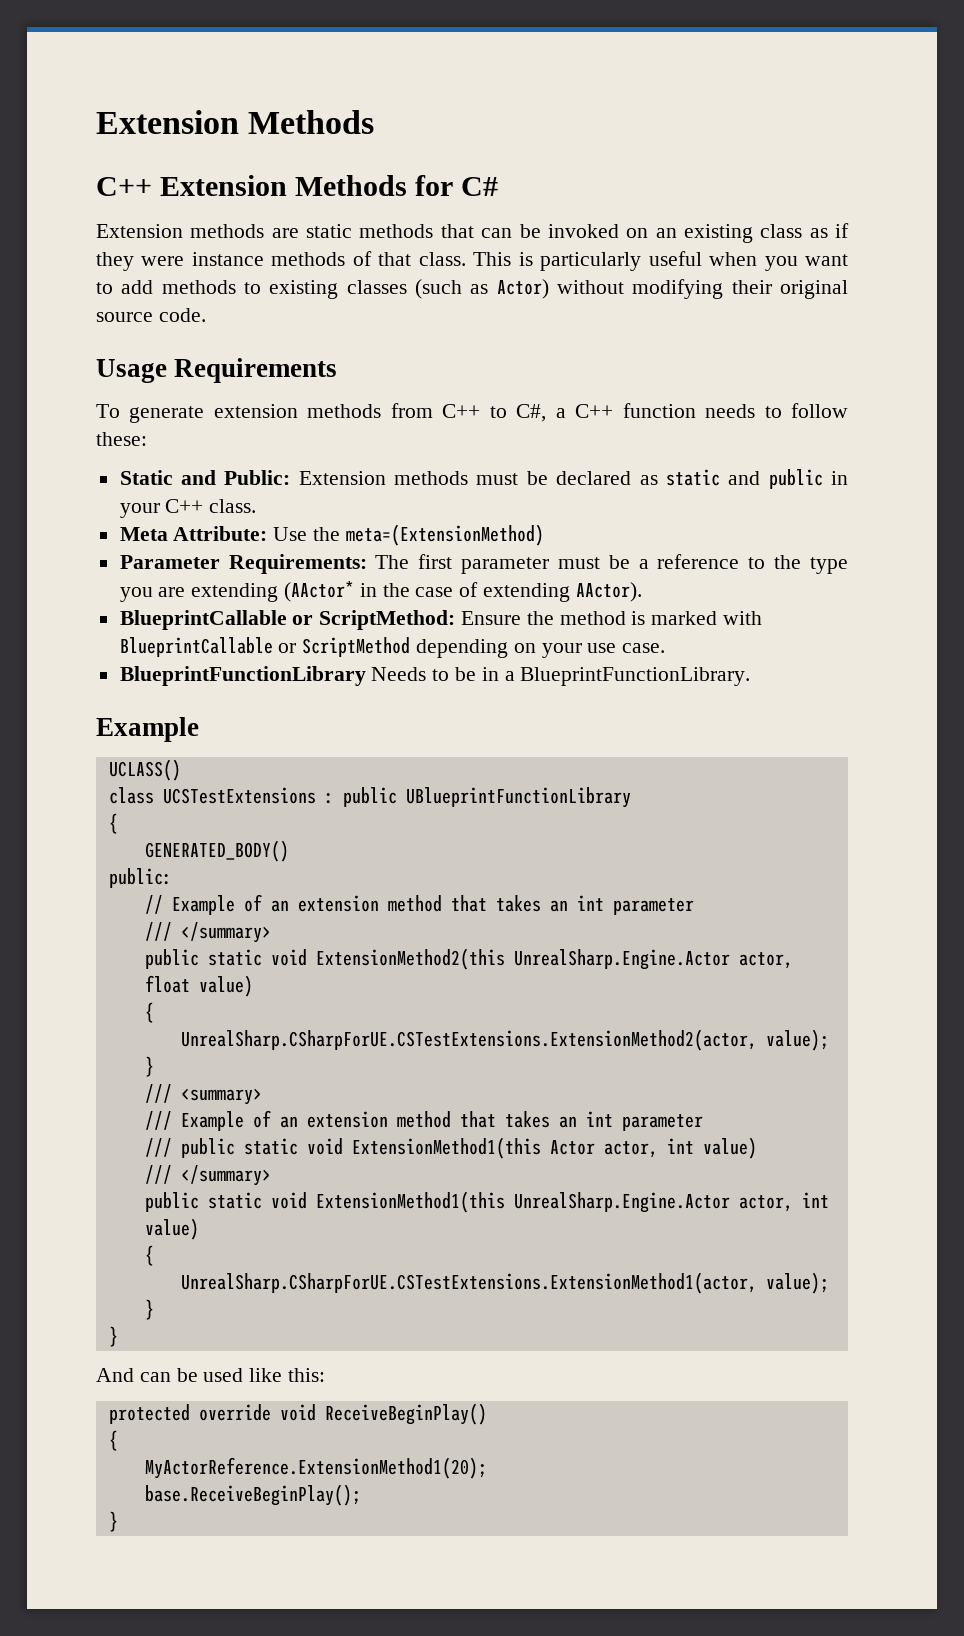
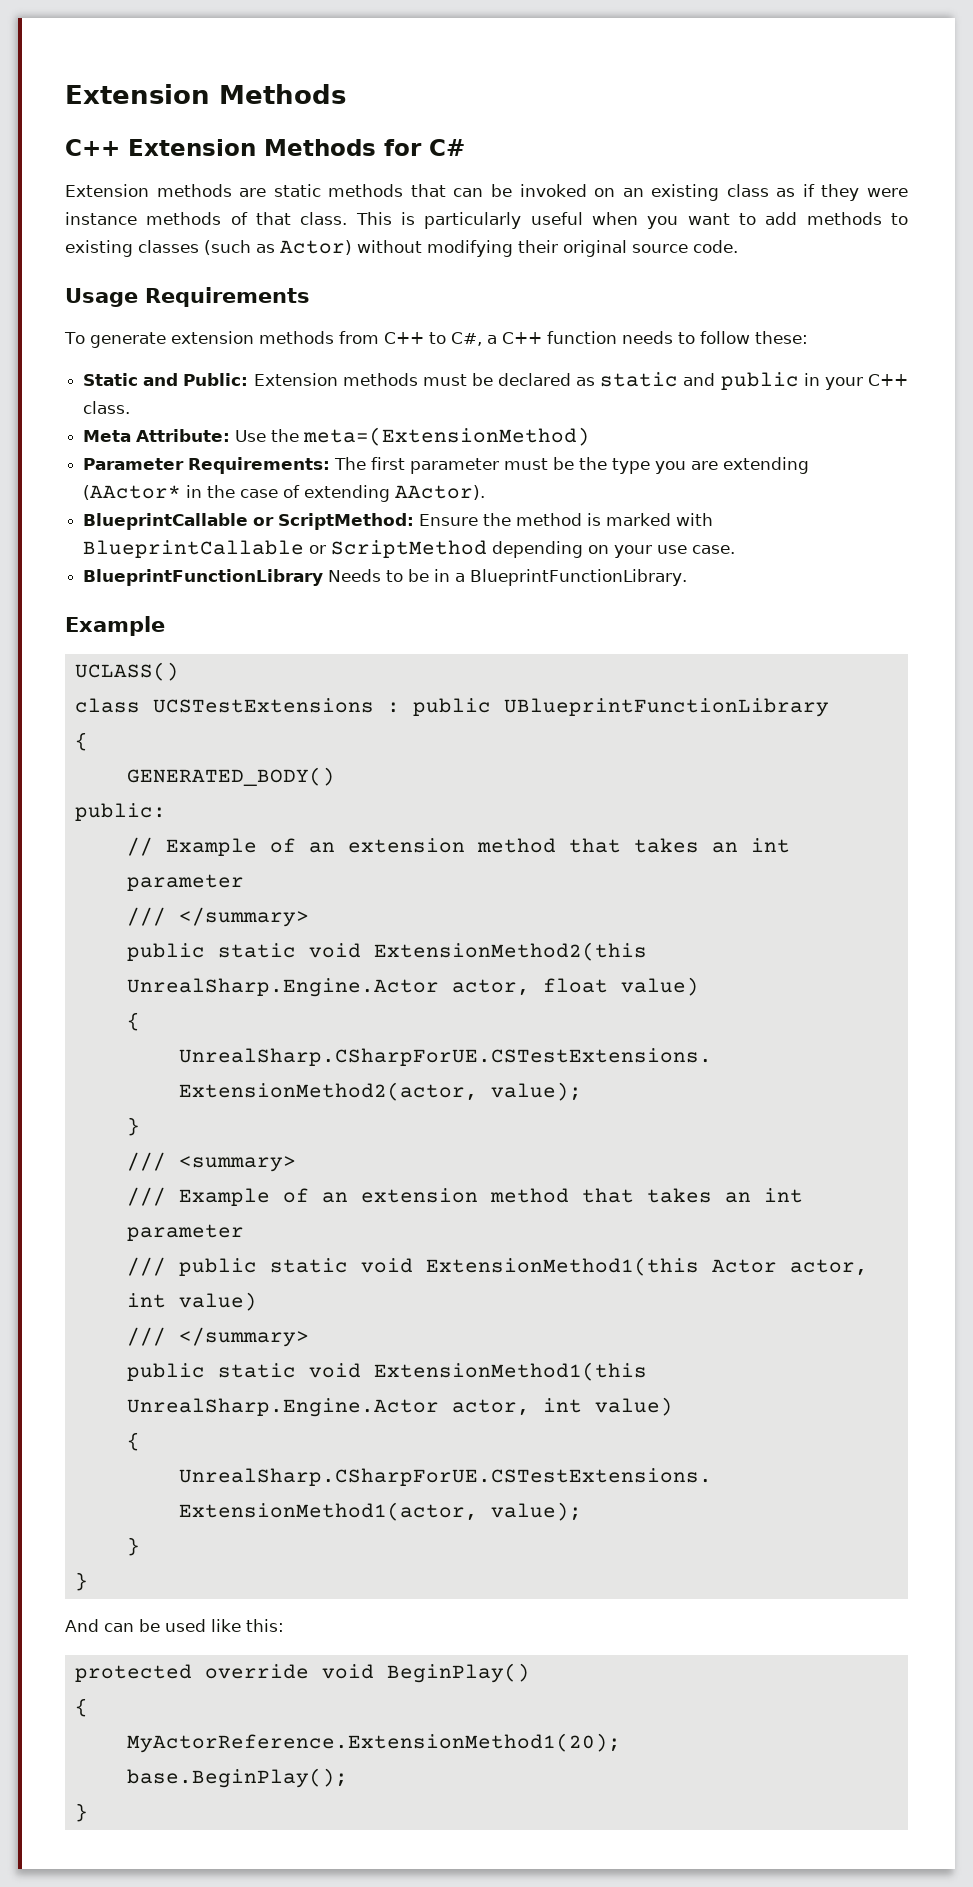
- Parameter Requirements: The first parameter must be a reference to the type you are extending (AActor* in the case of extending AActor).
+ Parameter Requirements: The first parameter must be the type you are extending (AActor* in the case of extending AActor).
- protected override void ReceiveBeginPlay()
+ protected override void BeginPlay()
- base.ReceiveBeginPlay();
+ base.BeginPlay();

